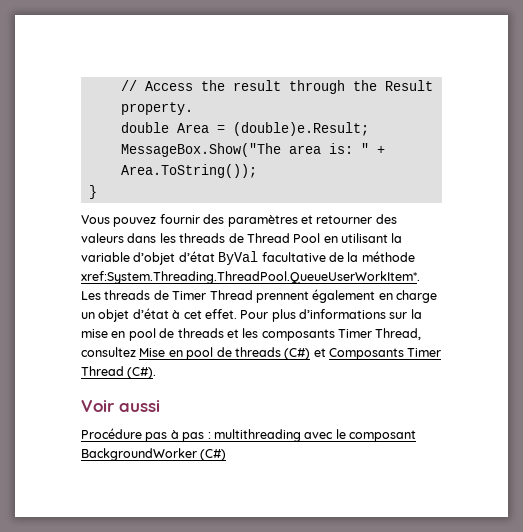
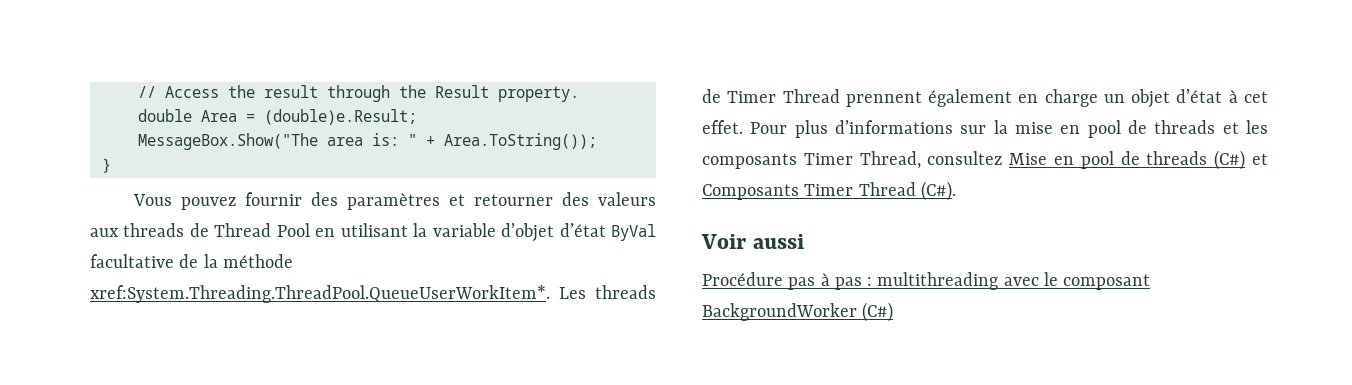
- Vous pouvez fournir des paramètres et retourner des valeurs dans les threads de Thread Pool en utilisant la variable d’objet d’état ByVal facultative de la méthode xref:System.Threading.ThreadPool.QueueUserWorkItem*. Les threads de Timer Thread prennent également en charge un objet d’état à cet effet.
+ Vous pouvez fournir des paramètres et retourner des valeurs aux threads de Thread Pool en utilisant la variable d’objet d’état ByVal facultative de la méthode xref:System.Threading.ThreadPool.QueueUserWorkItem*. Les threads de Timer Thread prennent également en charge un objet d’état à cet effet.

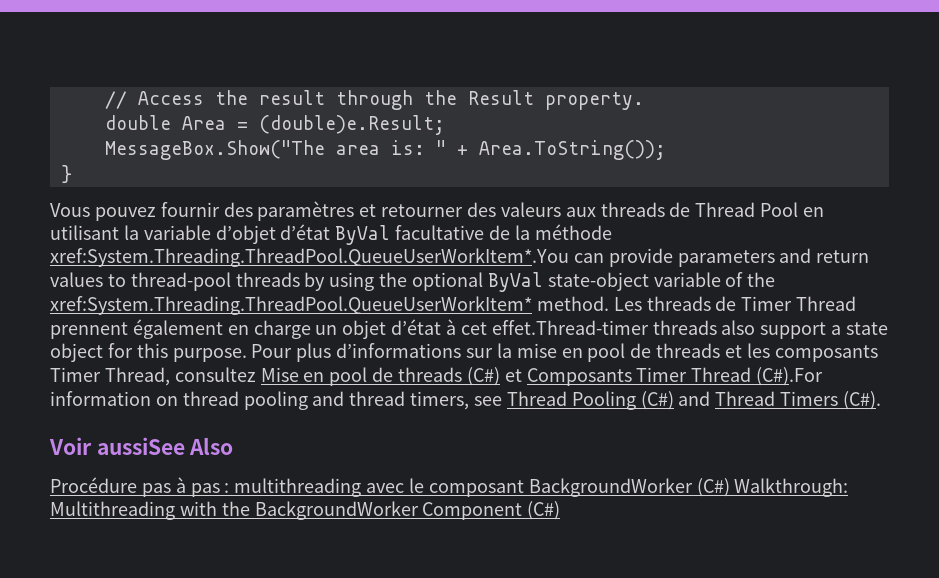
- Vous pouvez fournir des paramètres et retourner des valeurs aux threads de Thread Pool en utilisant la variable d’objet d’état ByVal facultative de la méthode xref:System.Threading.ThreadPool.QueueUserWorkItem*. Les threads de Timer Thread prennent également en charge un objet d’état à cet effet.
+ Vous pouvez fournir des paramètres et retourner des valeurs aux threads de Thread Pool en utilisant la variable d’objet d’état ByVal facultative de la méthode xref:System.Threading.ThreadPool.QueueUserWorkItem*.You can provide parameters and return values to thread-pool threads by using the optional ByVal state-object variable of the xref:System.Threading.ThreadPool.QueueUserWorkItem* method. Les threads de Timer Thread prennent également en charge un objet d’état à cet effet.Thread-timer threads also support a state object for this purpose.
- Pour plus d’informations sur la mise en pool de threads et les composants Timer Thread, consultez Mise en pool de threads (C#) et Composants Timer Thread (C#).
+ Pour plus d’informations sur la mise en pool de threads et les composants Timer Thread, consultez Mise en pool de threads (C#) et Composants Timer Thread (C#).For information on thread pooling and thread timers, see Thread Pooling (C#) and Thread Timers (C#).
- Voir aussi
+ Voir aussiSee Also
- Procédure pas à pas : multithreading avec le composant BackgroundWorker (C#)
+ Procédure pas à pas : multithreading avec le composant BackgroundWorker (C#) Walkthrough: Multithreading with the BackgroundWorker Component (C#)

